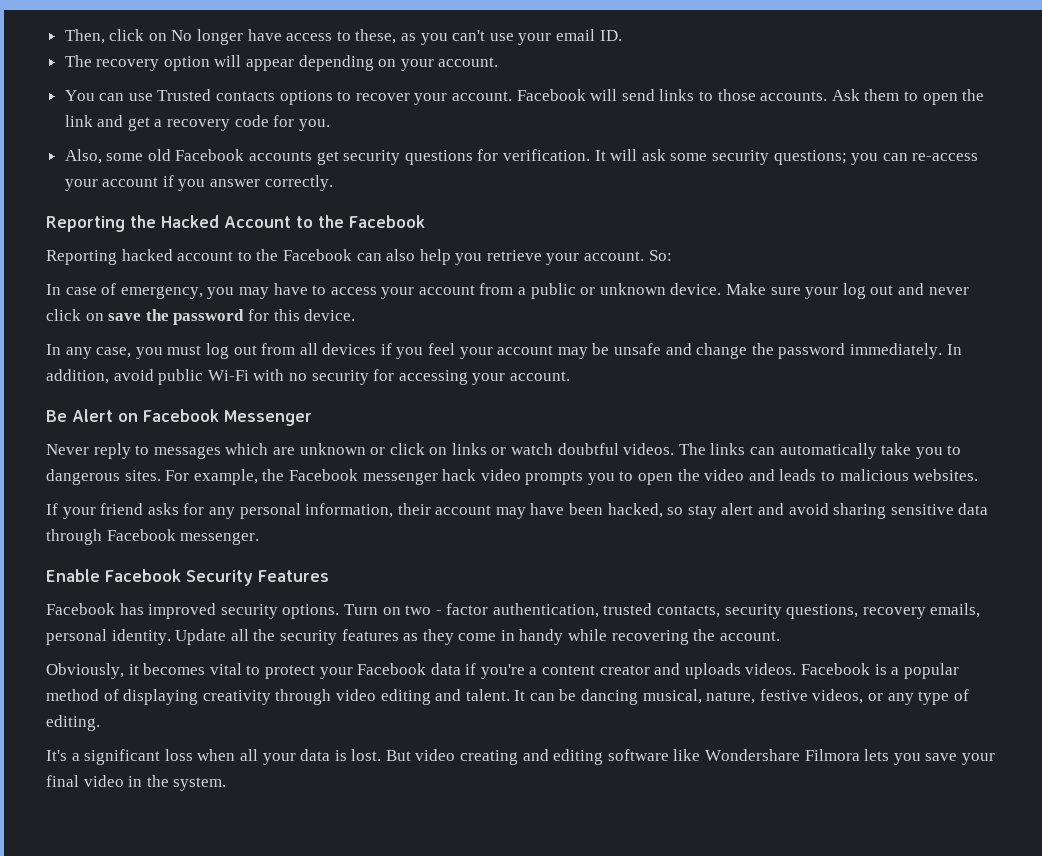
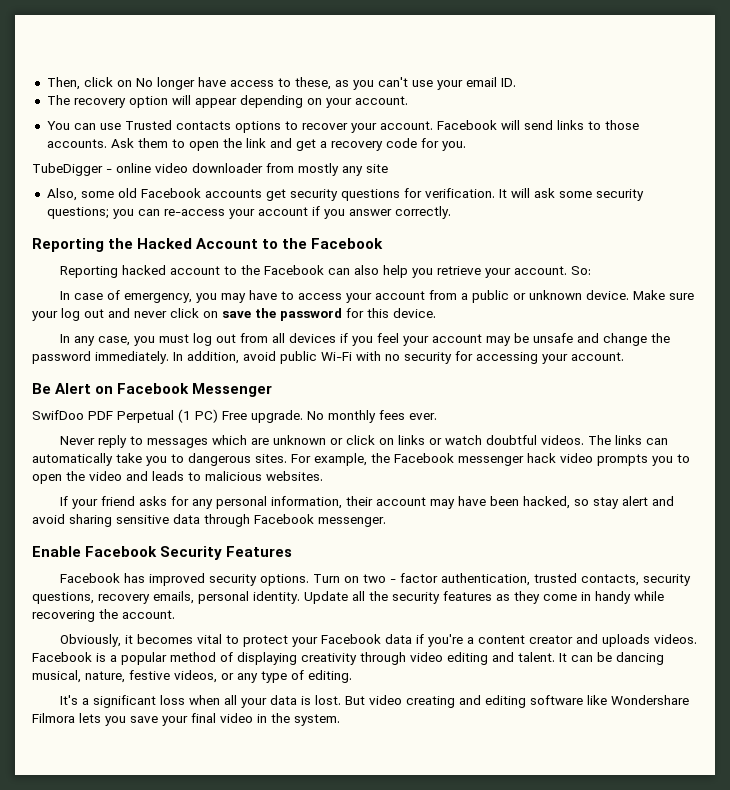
+ TubeDigger - online video downloader from mostly any site
+ SwifDoo PDF Perpetual (1 PC) Free upgrade. No monthly fees ever.

